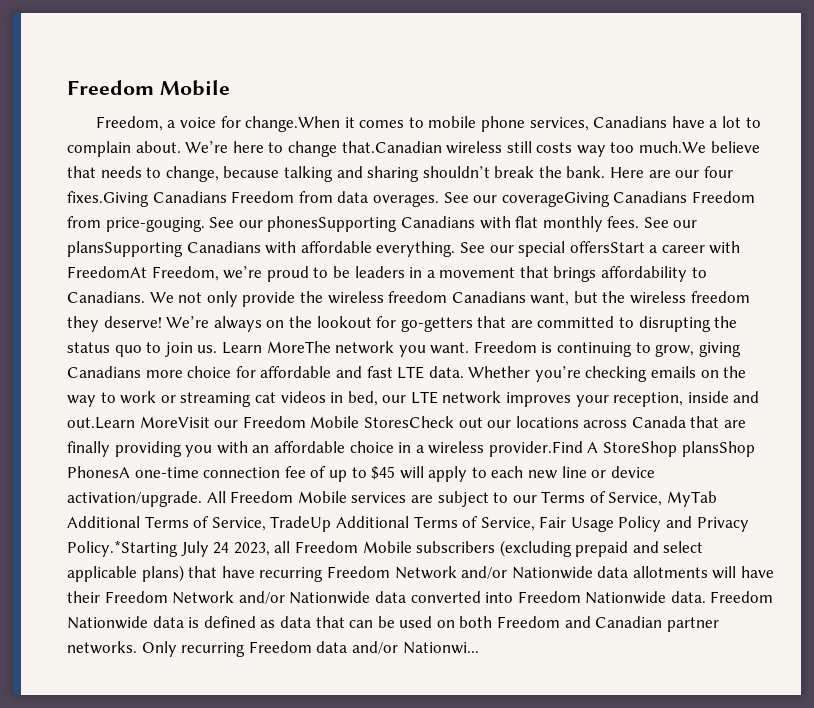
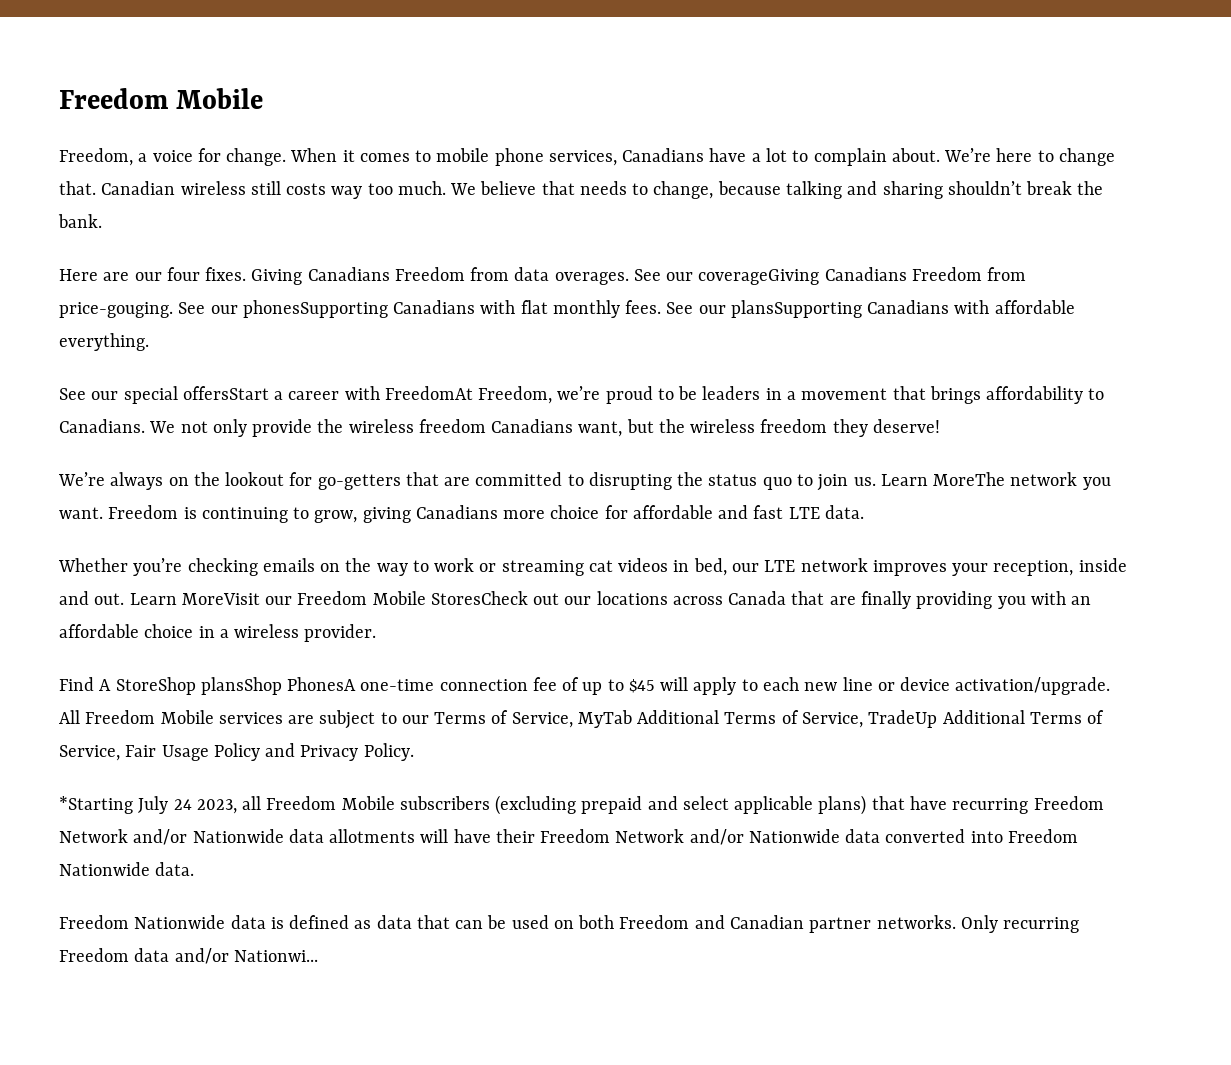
- Freedom, a voice for change.When it comes to mobile phone services, Canadians have a lot to complain about.
+ Freedom, a voice for change. When it comes to mobile phone services, Canadians have a lot to complain about.
- We’re here to change that.Canadian wireless still costs way too much.We believe that needs to change, because talking and sharing shouldn’t break the bank. Here are our four fixes.Giving Canadians Freedom from data overages.
+ We’re here to change that. Canadian wireless still costs way too much. We believe that needs to change, because talking and sharing shouldn’t break the bank.
+ Here are our four fixes. Giving Canadians Freedom from data overages.
- See our plansSupporting Canadians with affordable everything. See our special offersStart a career with FreedomAt Freedom, we’re proud to be leaders in a movement that brings affordability to Canadians.
+ See our plansSupporting Canadians with affordable everything.
+ See our special offersStart a career with FreedomAt Freedom, we’re proud to be leaders in a movement that brings affordability to Canadians.
- We not only provide the wireless freedom Canadians want, but the wireless freedom they deserve! We’re always on the lookout for go-getters that are committed to disrupting the status quo to join us.
+ We not only provide the wireless freedom Canadians want, but the wireless freedom they deserve!
+ We’re always on the lookout for go-getters that are committed to disrupting the status quo to join us.
- Freedom is continuing to grow, giving Canadians more choice for affordable and fast LTE data. Whether you’re checking emails on the way to work or streaming cat videos in bed, our LTE network improves your reception, inside and out.Learn MoreVisit our Freedom Mobile StoresCheck out our locations across Canada that are finally providing you with an affordable choice in a wireless provider.Find A StoreShop plansShop PhonesA one-time connection fee of up to $45 will apply to each new line or device activation/upgrade.
+ Freedom is continuing to grow, giving Canadians more choice for affordable and fast LTE data.
+ Whether you’re checking emails on the way to work or streaming cat videos in bed, our LTE network improves your reception, inside and out. Learn MoreVisit our Freedom Mobile StoresCheck out our locations across Canada that are finally providing you with an affordable choice in a wireless provider.
+ Find A StoreShop plansShop PhonesA one-time connection fee of up to $45 will apply to each new line or device activation/upgrade.
- All Freedom Mobile services are subject to our Terms of Service, MyTab Additional Terms of Service, TradeUp Additional Terms of Service, Fair Usage Policy and Privacy Policy.*Starting July 24 2023, all Freedom Mobile subscribers (excluding prepaid and select applicable plans) that have recurring Freedom Network and/or Nationwide data allotments will have their Freedom Network and/or Nationwide data converted into Freedom Nationwide data. Freedom Nationwide data is defined as data that can be used on both Freedom and Canadian partner networks.
+ All Freedom Mobile services are subject to our Terms of Service, MyTab Additional Terms of Service, TradeUp Additional Terms of Service, Fair Usage Policy and Privacy Policy.
+ *Starting July 24 2023, all Freedom Mobile subscribers (excluding prepaid and select applicable plans) that have recurring Freedom Network and/or Nationwide data allotments will have their Freedom Network and/or Nationwide data converted into Freedom Nationwide data.
+ Freedom Nationwide data is defined as data that can be used on both Freedom and Canadian partner networks.

